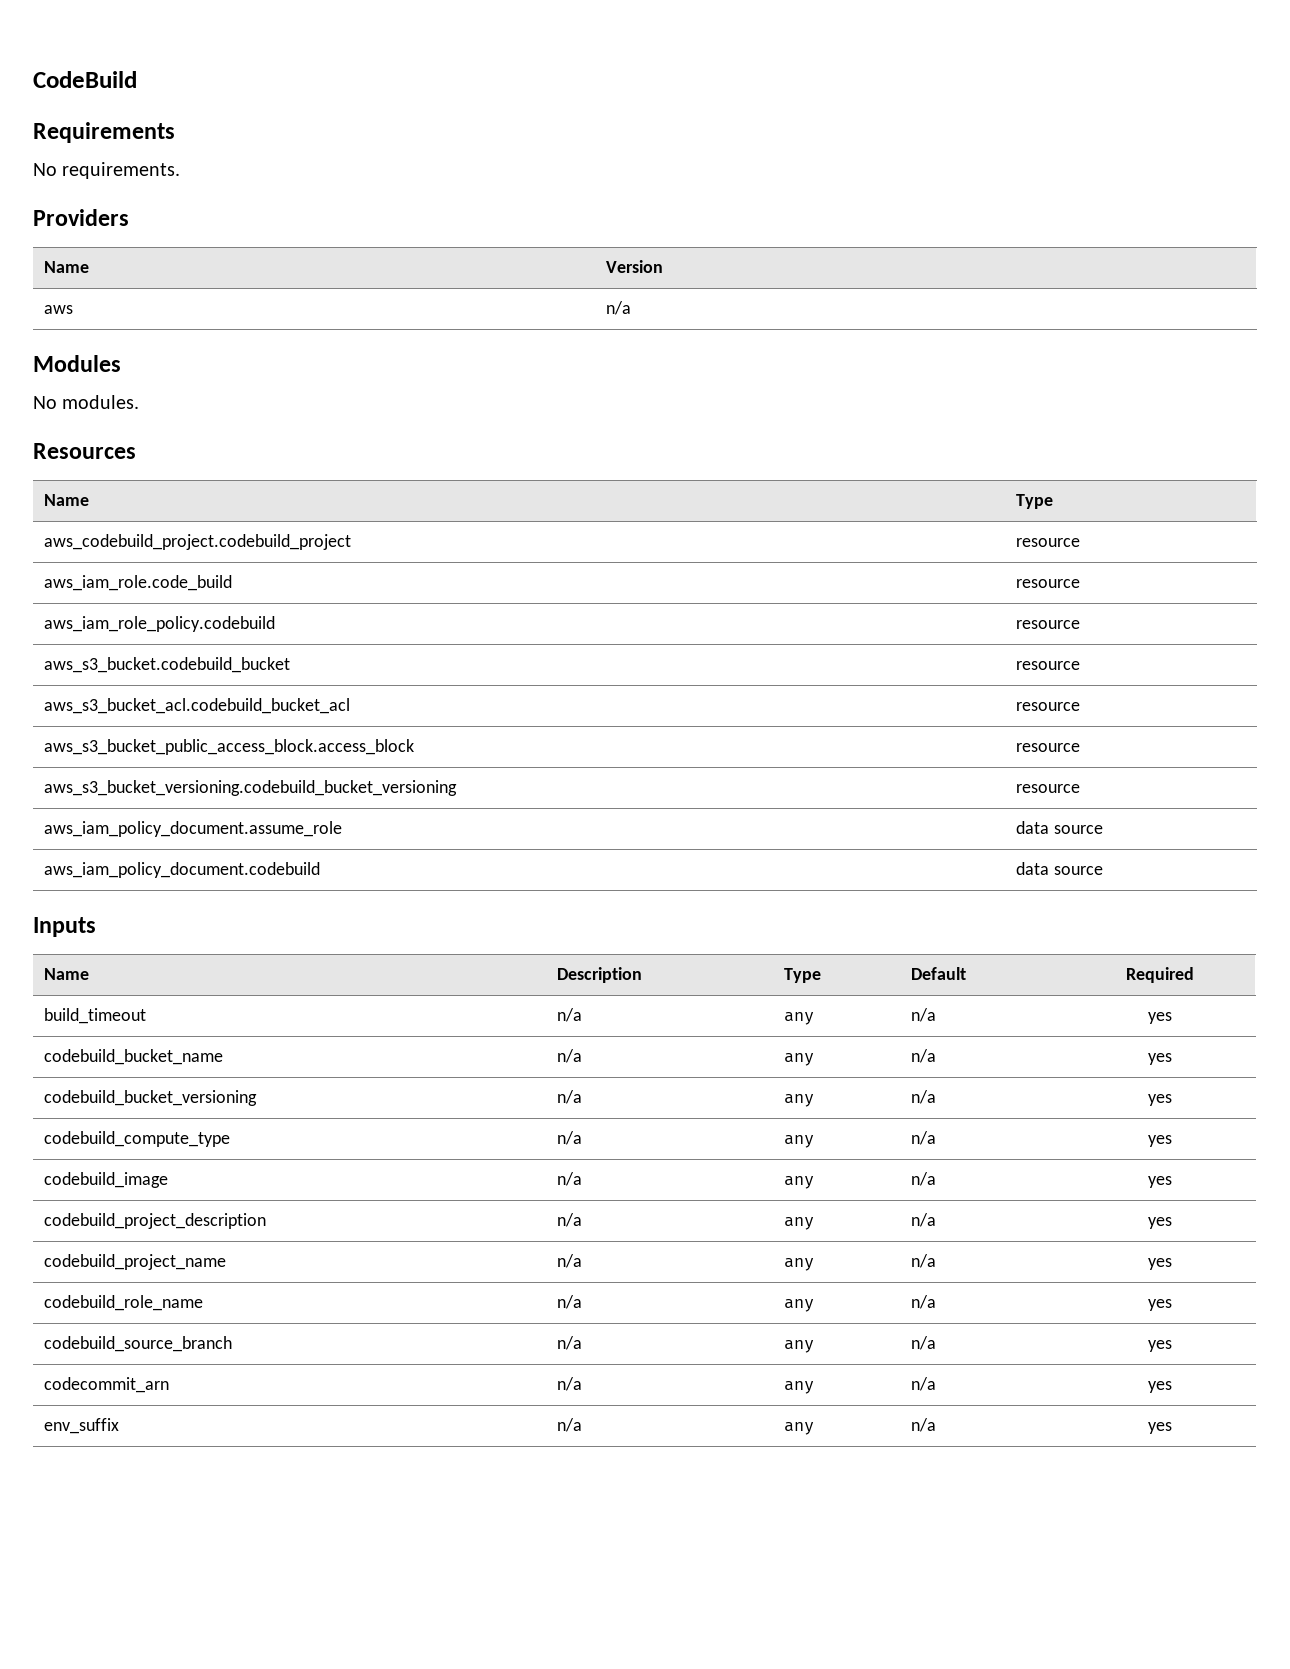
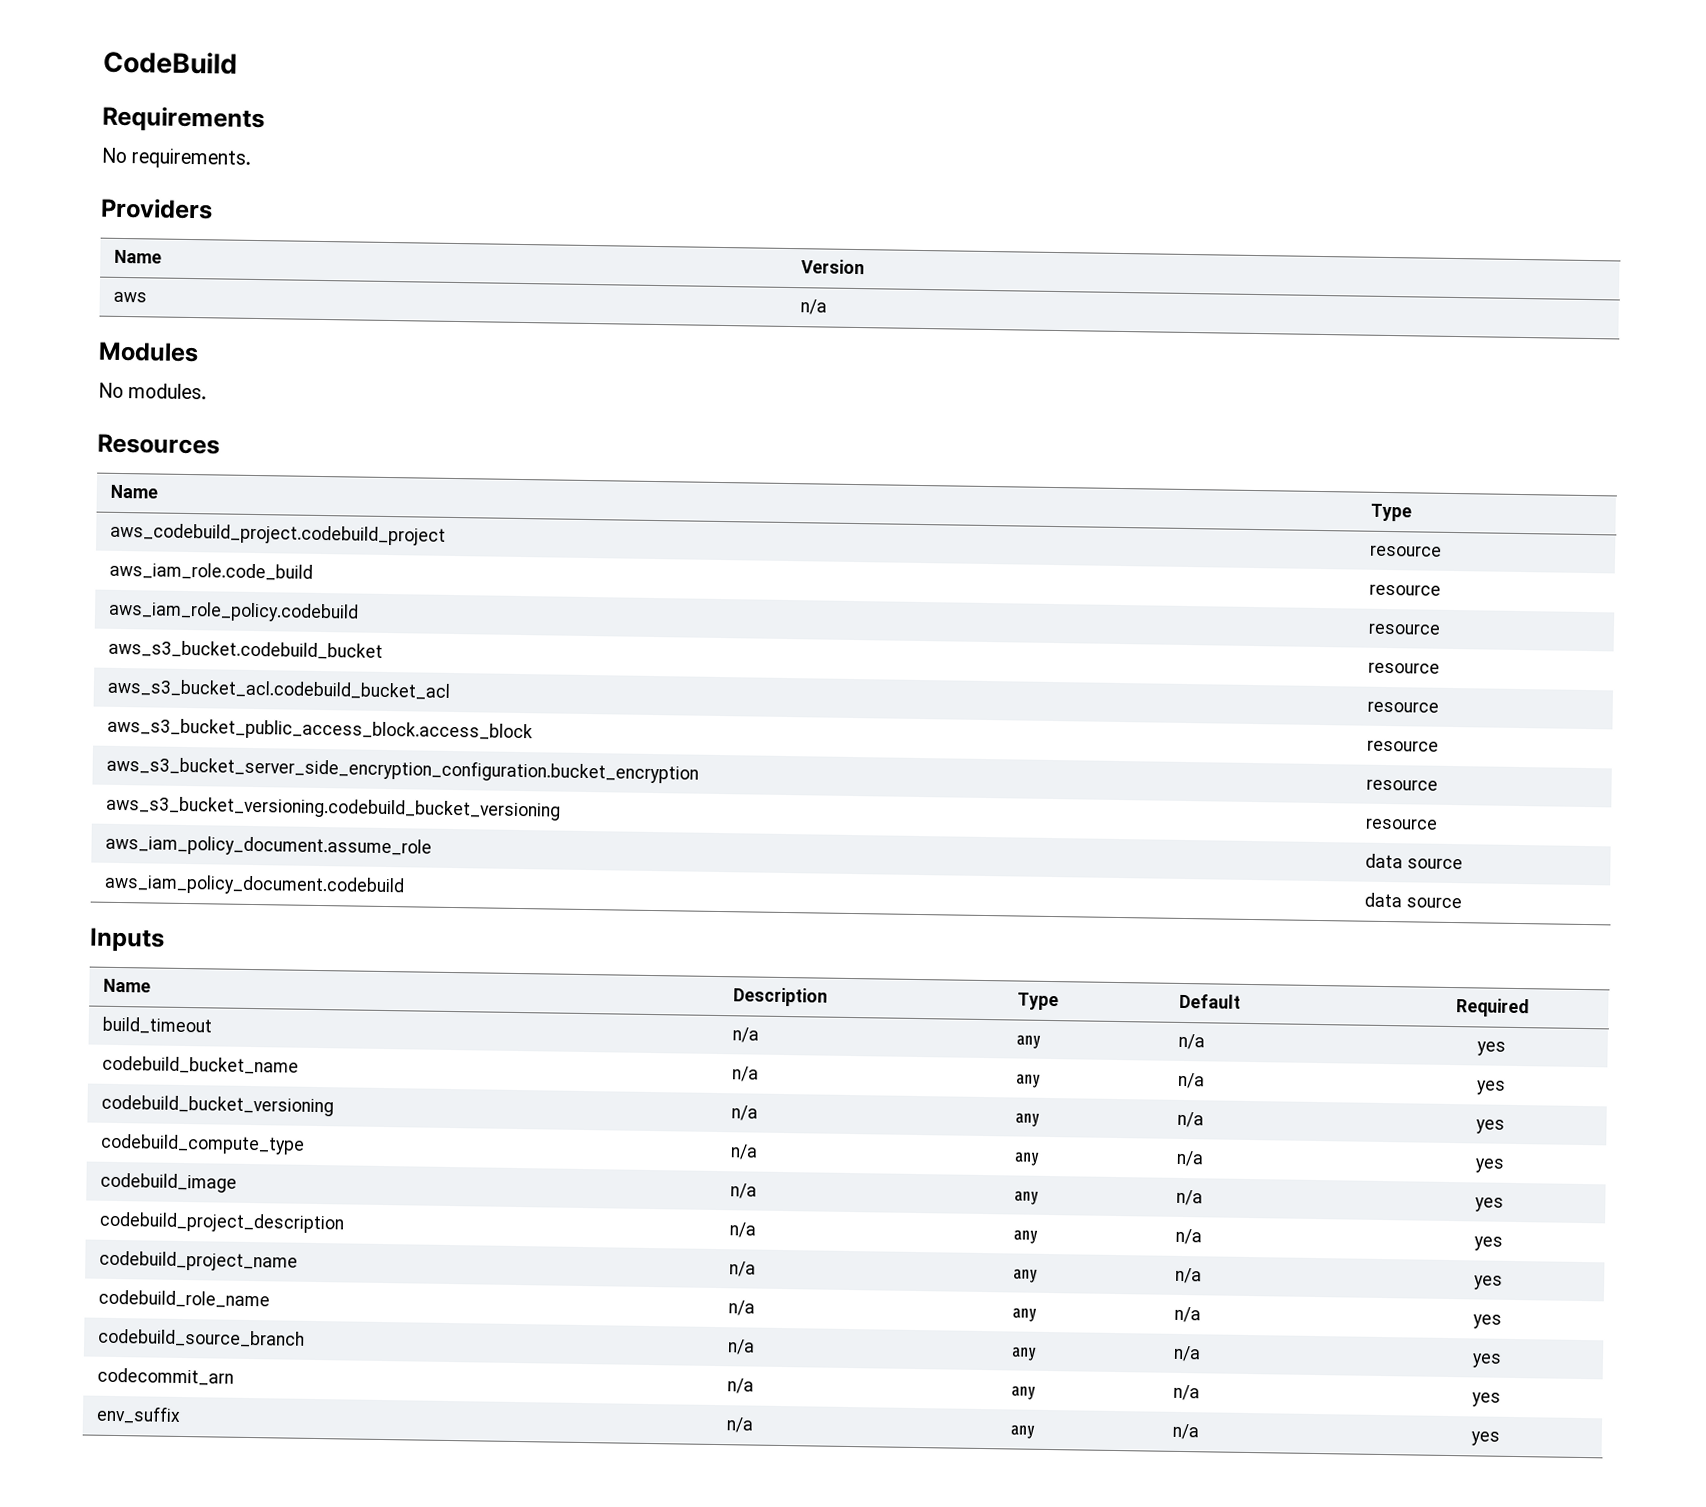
+ aws_s3_bucket_server_side_encryption_configuration.bucket_encryption | resource

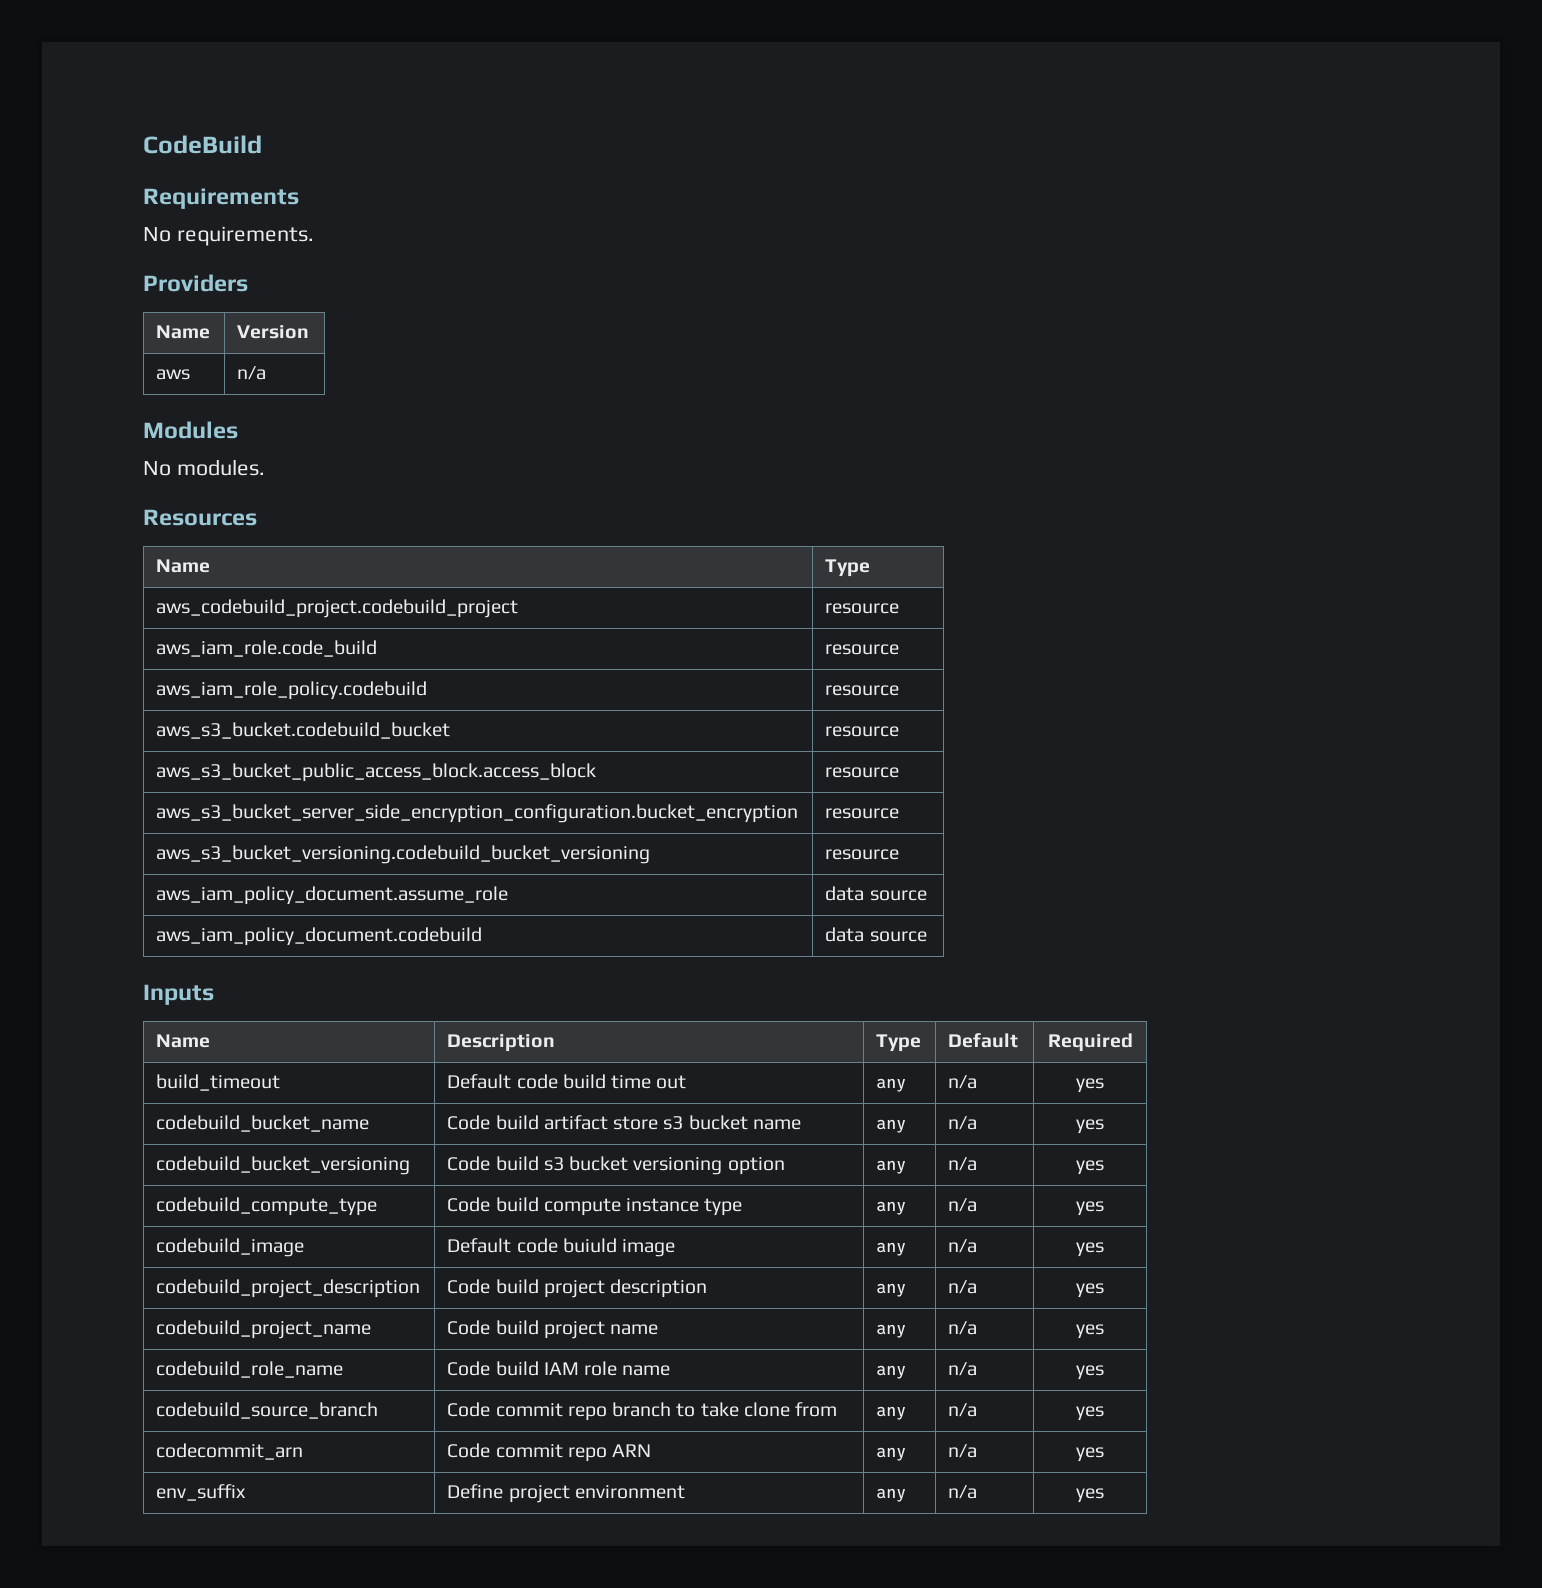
- aws_s3_bucket_acl.codebuild_bucket_acl | resource
- build_timeout | n/a | any | n/a | yes
+ build_timeout | Default code build time out | any | n/a | yes
- codebuild_bucket_name | n/a | any | n/a | yes
- codebuild_bucket_versioning | n/a | any | n/a | yes
+ codebuild_bucket_name | Code build artifact store s3 bucket name | any | n/a | yes
+ codebuild_bucket_versioning | Code build s3 bucket versioning option | any | n/a | yes
- codebuild_compute_type | n/a | any | n/a | yes
+ codebuild_compute_type | Code build compute instance type | any | n/a | yes
- codebuild_image | n/a | any | n/a | yes
+ codebuild_image | Default code buiuld image | any | n/a | yes
- codebuild_project_description | n/a | any | n/a | yes
+ codebuild_project_description | Code build project description | any | n/a | yes
- codebuild_project_name | n/a | any | n/a | yes
+ codebuild_project_name | Code build project name | any | n/a | yes
- codebuild_role_name | n/a | any | n/a | yes
+ codebuild_role_name | Code build IAM role name | any | n/a | yes
- codebuild_source_branch | n/a | any | n/a | yes
+ codebuild_source_branch | Code commit repo branch to take clone from | any | n/a | yes
- codecommit_arn | n/a | any | n/a | yes
+ codecommit_arn | Code commit repo ARN | any | n/a | yes
- env_suffix | n/a | any | n/a | yes
+ env_suffix | Define project environment | any | n/a | yes

